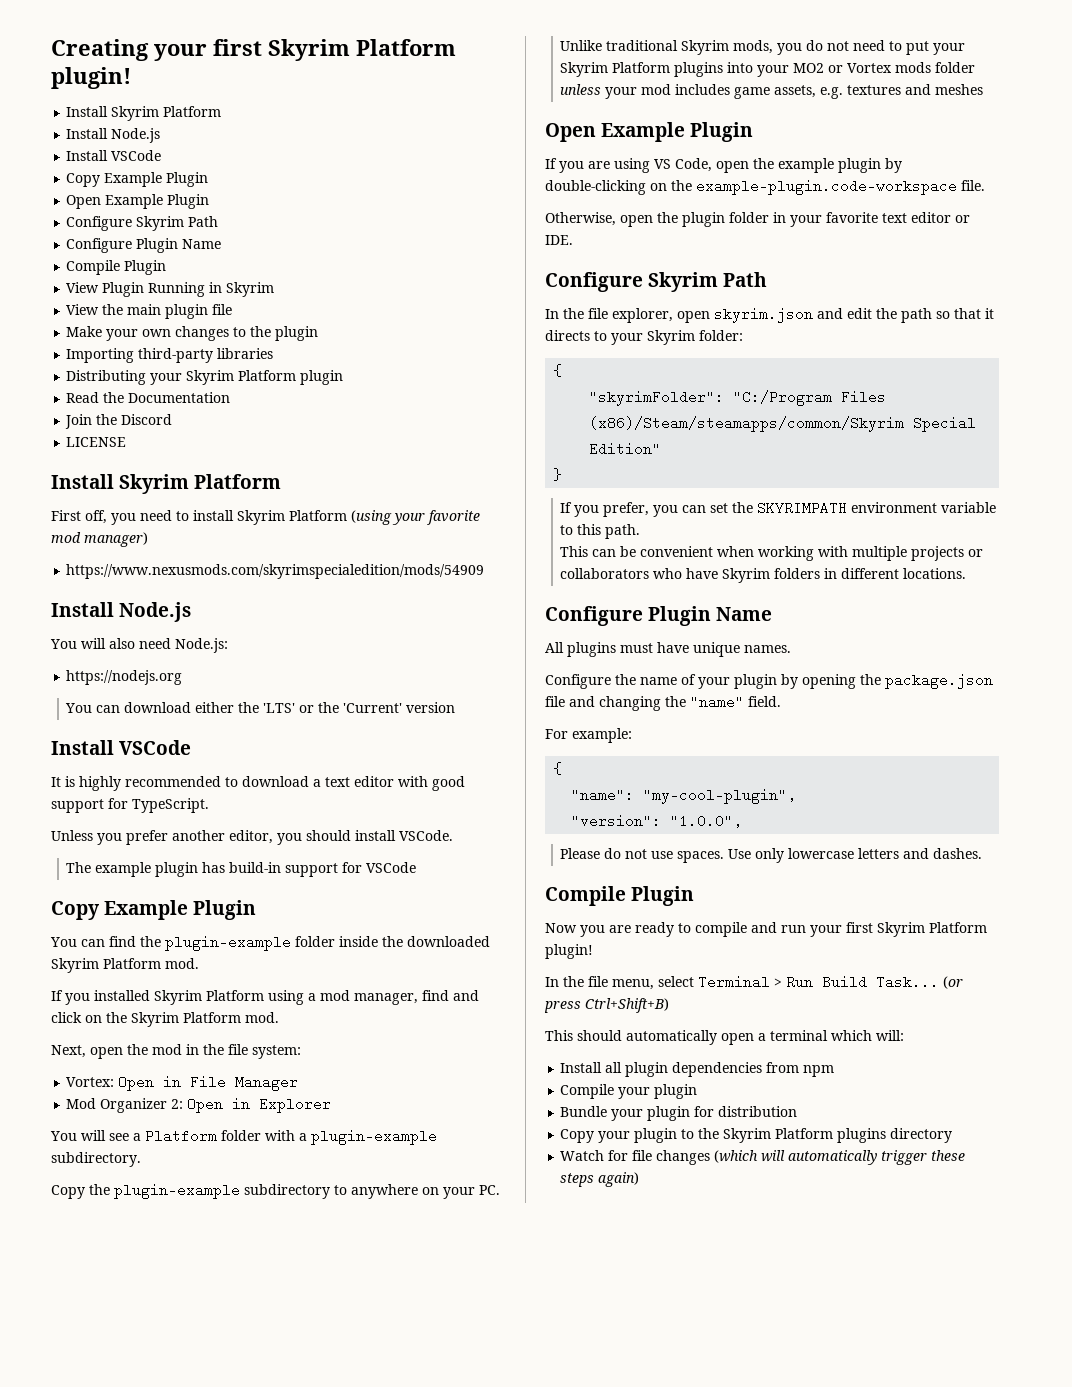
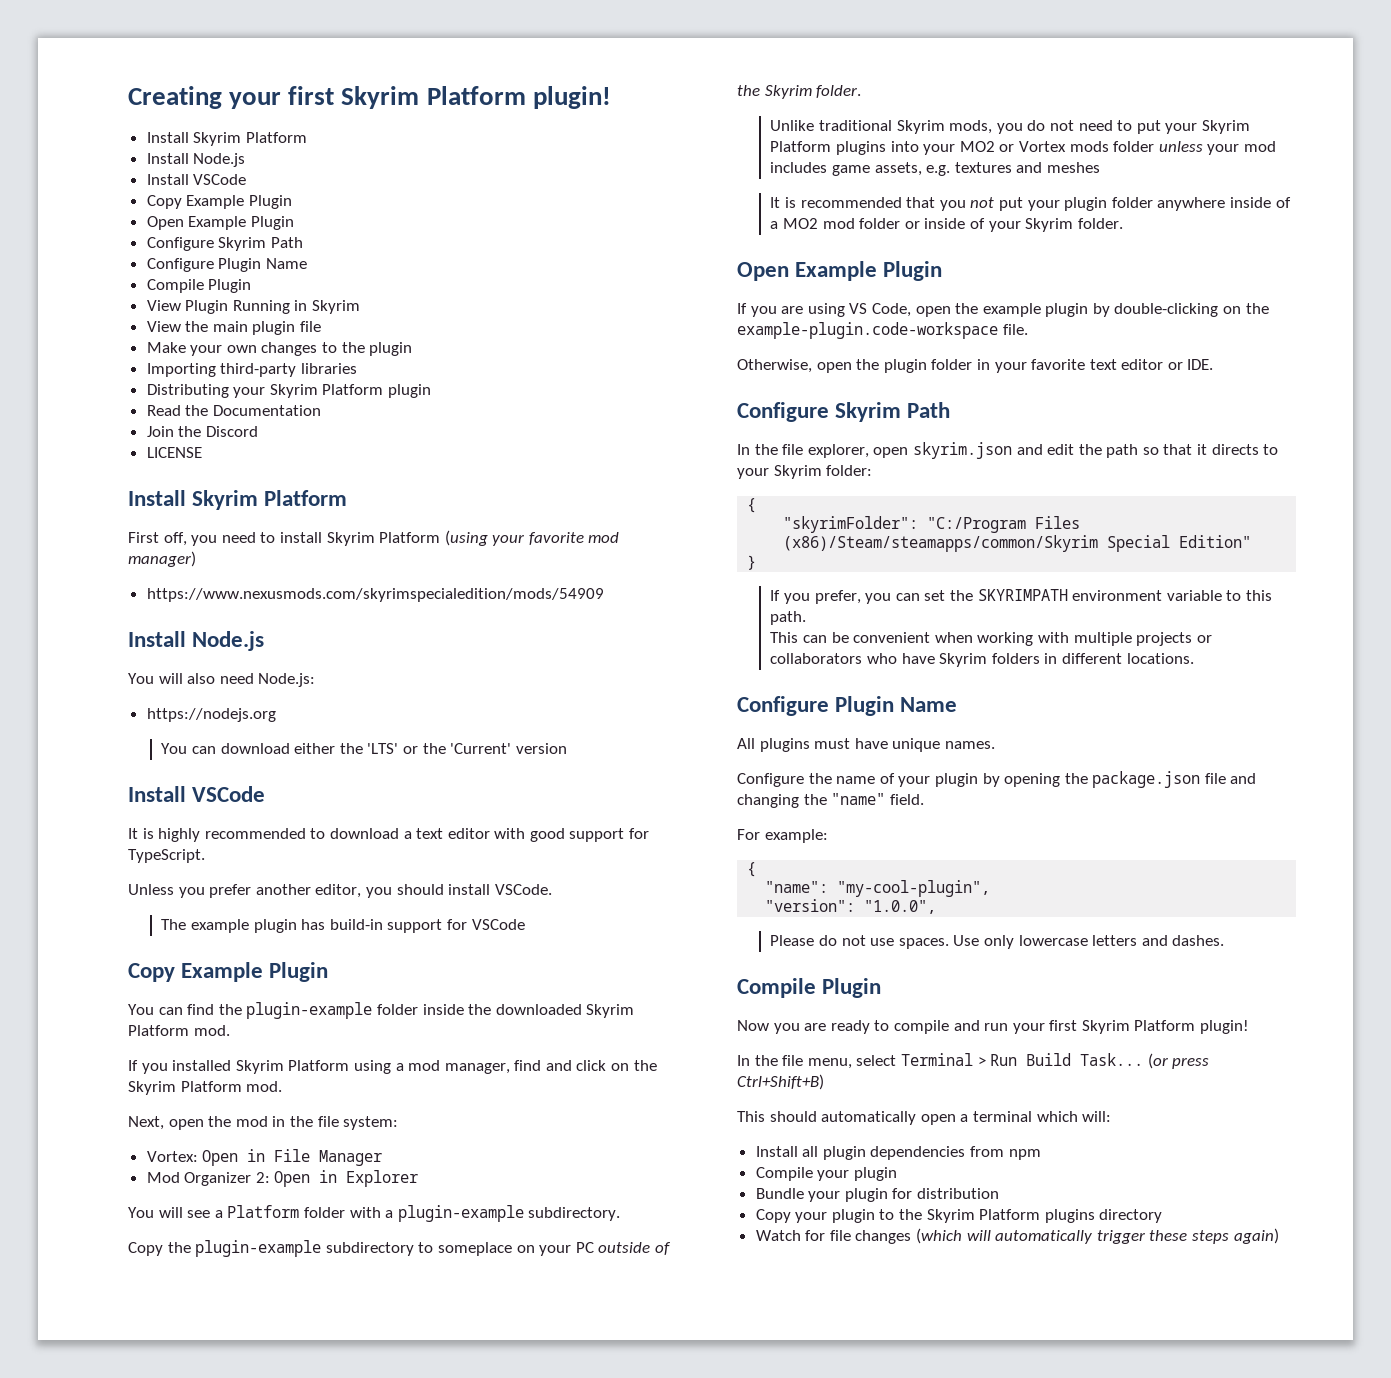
- Copy the plugin-example subdirectory to anywhere on your PC.
+ Copy the plugin-example subdirectory to someplace on your PC outside of the Skyrim folder.
+ It is recommended that you not put your plugin folder anywhere inside of a MO2 mod folder or inside of your Skyrim folder.

